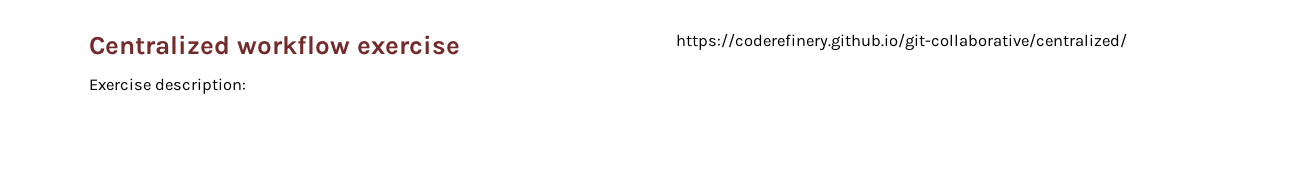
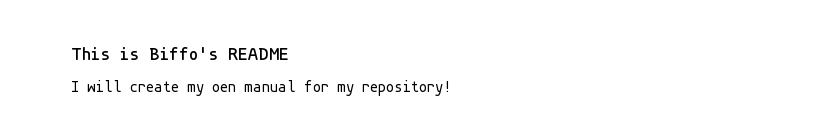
- Centralized workflow exercise
- Exercise description: https://coderefinery.github.io/git-collaborative/centralized/
+ This is Biffo's README
+ I will create my oen manual for my repository!

